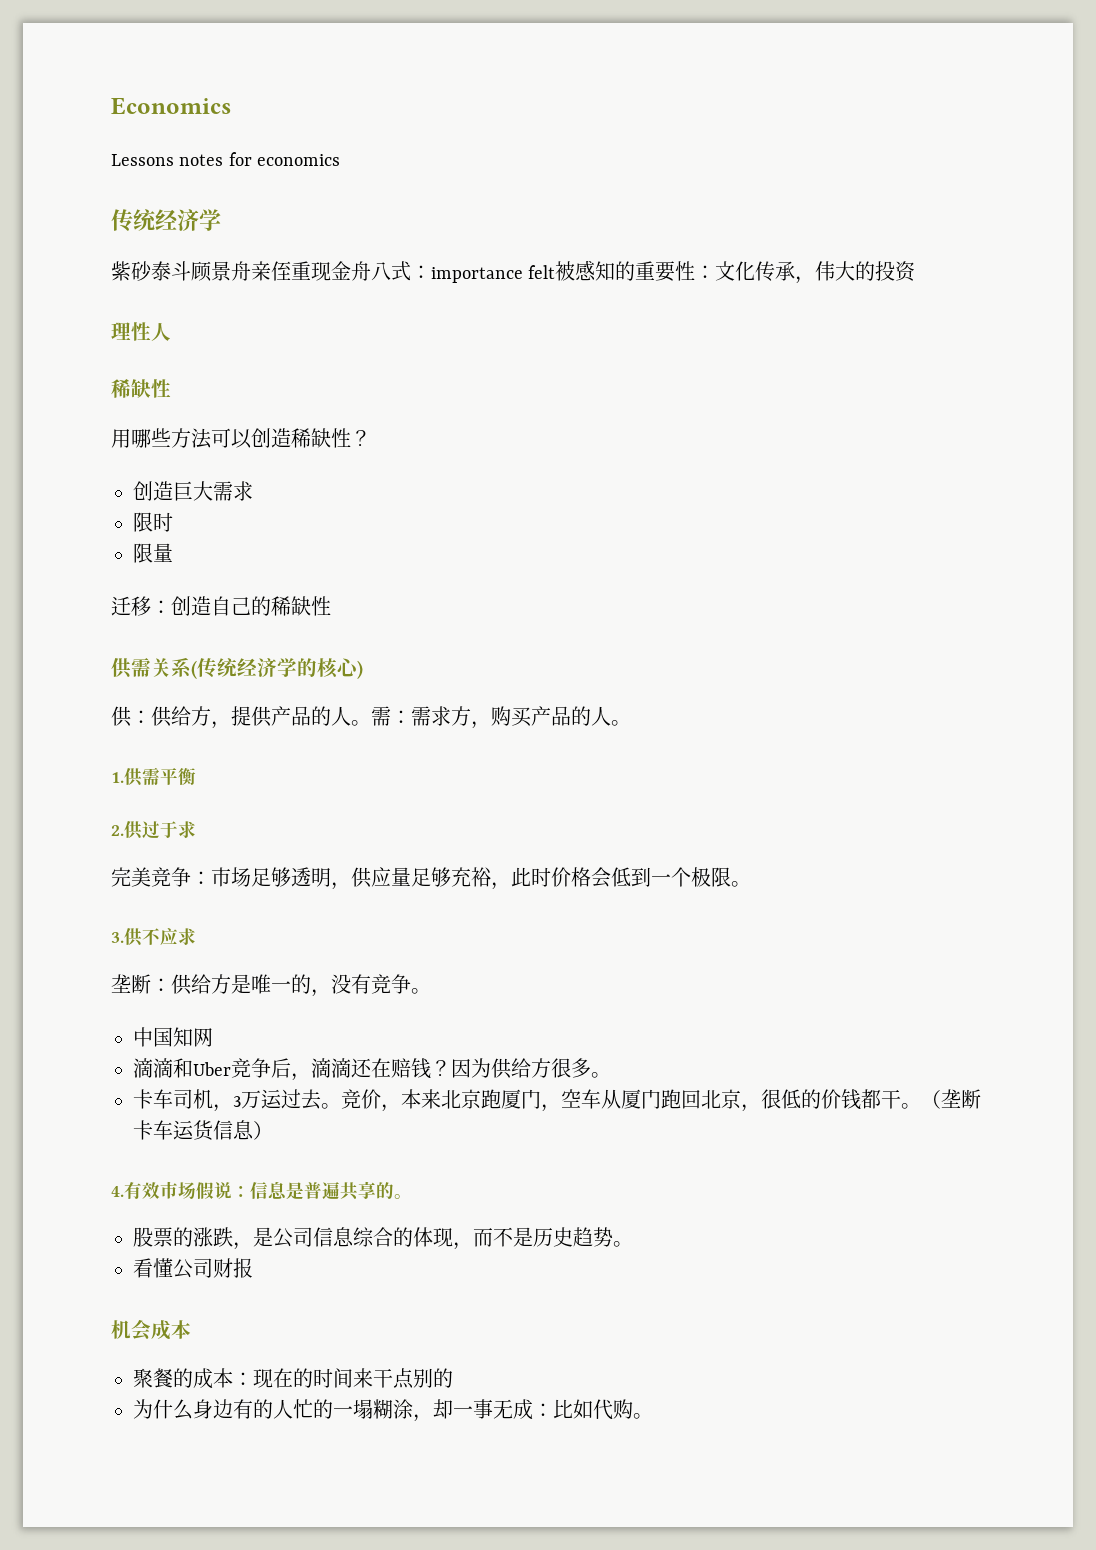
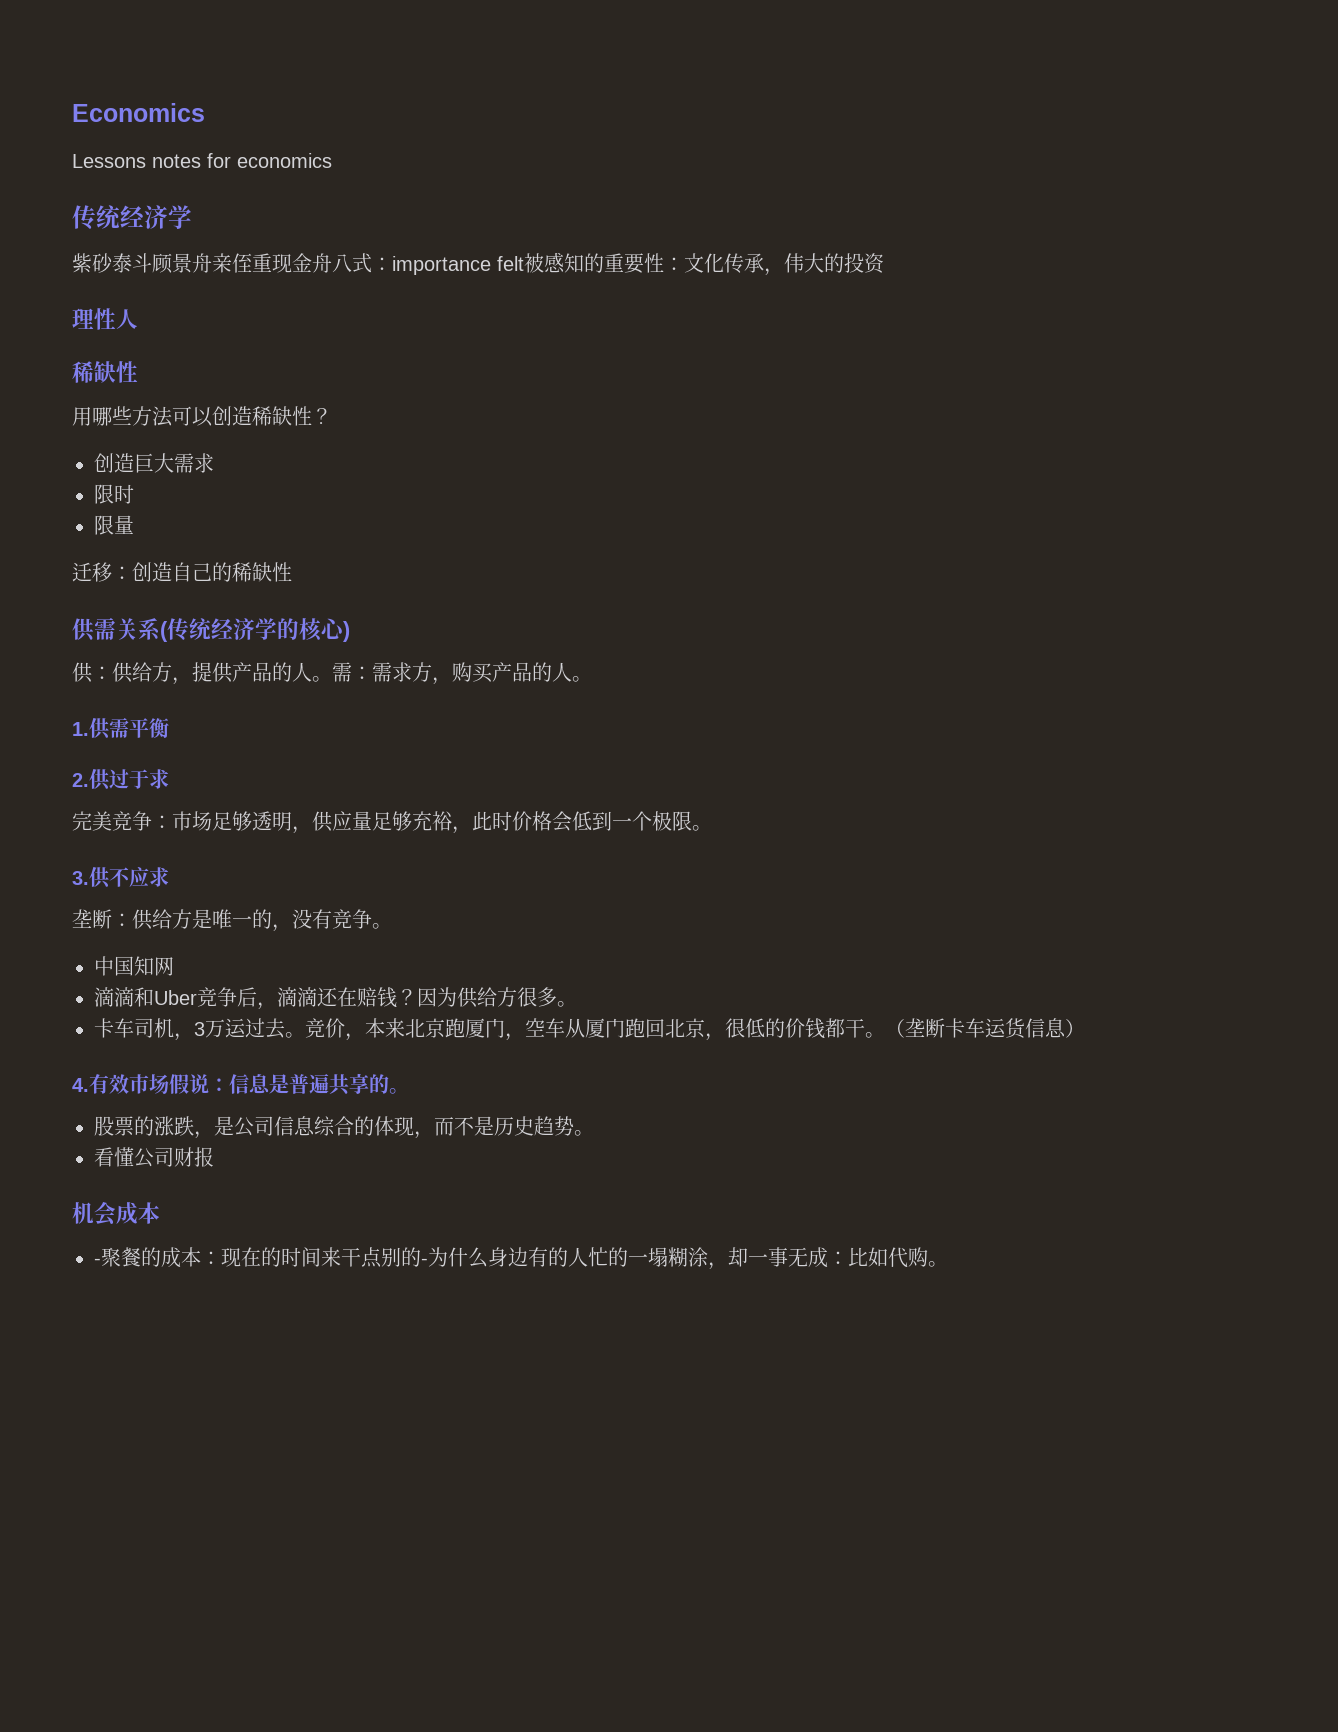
- 聚餐的成本：现在的时间来干点别的
- 为什么身边有的人忙的一塌糊涂，却一事无成：比如代购。
+ -聚餐的成本：现在的时间来干点别的-为什么身边有的人忙的一塌糊涂，却一事无成：比如代购。

